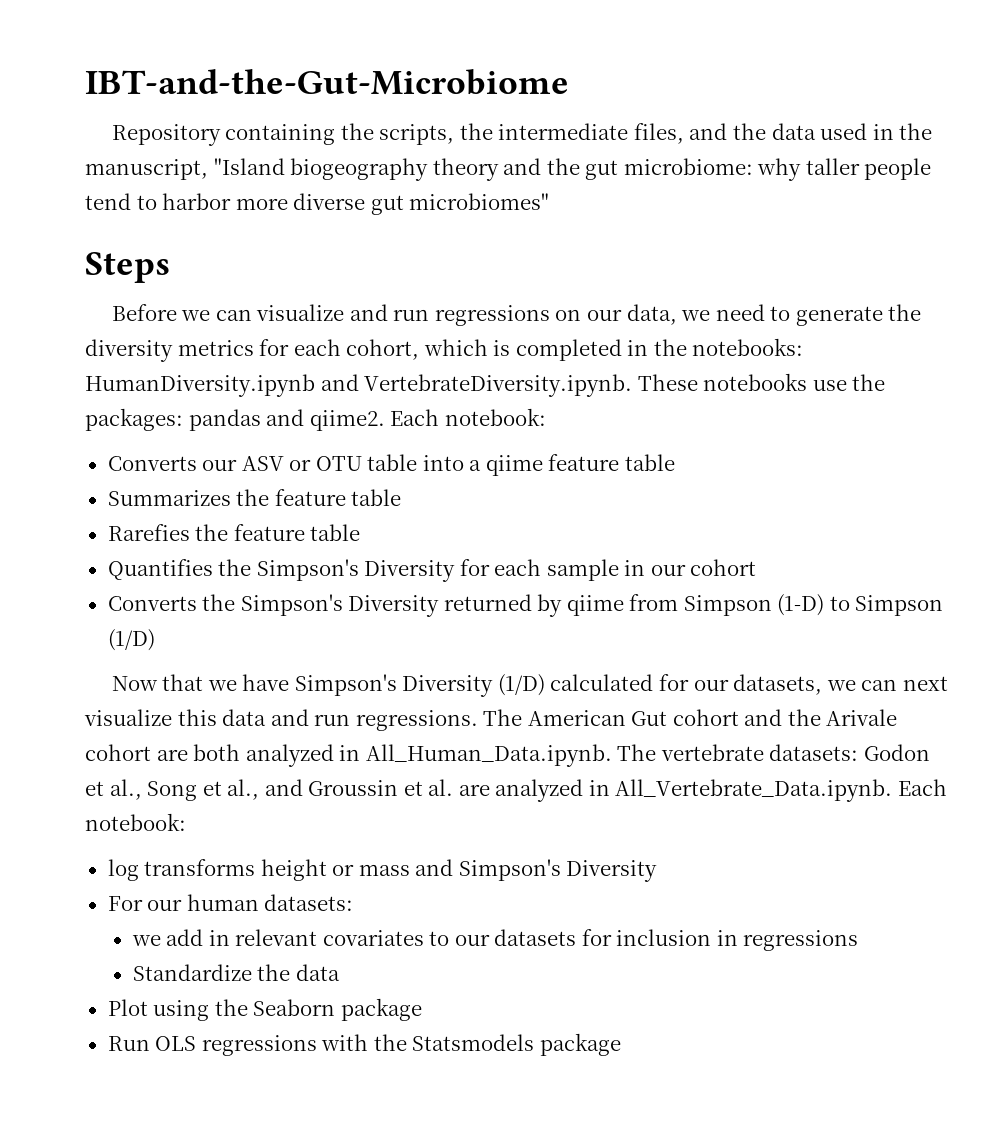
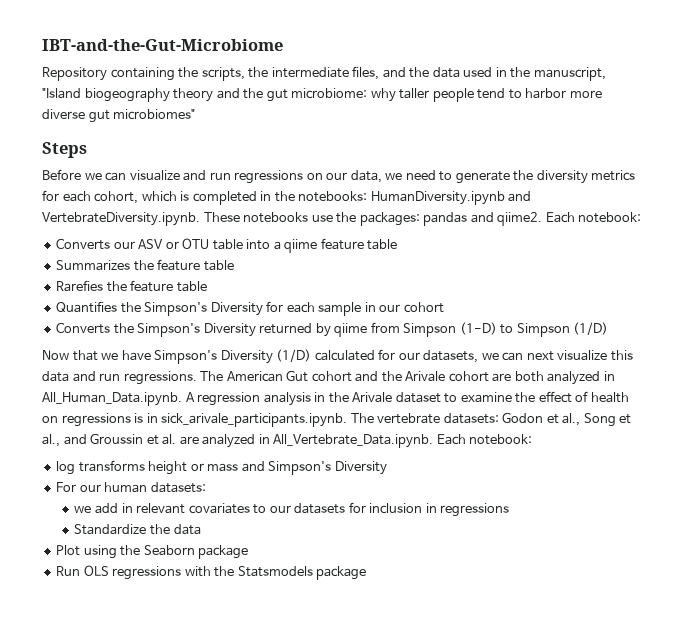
- The American Gut cohort and the Arivale cohort are both analyzed in All_Human_Data.ipynb. The vertebrate datasets: Godon et al., Song et al., and Groussin et al. are analyzed in All_Vertebrate_Data.ipynb. Each notebook:
+ The American Gut cohort and the Arivale cohort are both analyzed in All_Human_Data.ipynb. A regression analysis in the Arivale dataset to examine the effect of health on regressions is in sick_arivale_participants.ipynb. The vertebrate datasets: Godon et al., Song et al., and Groussin et al. are analyzed in All_Vertebrate_Data.ipynb. Each notebook:

